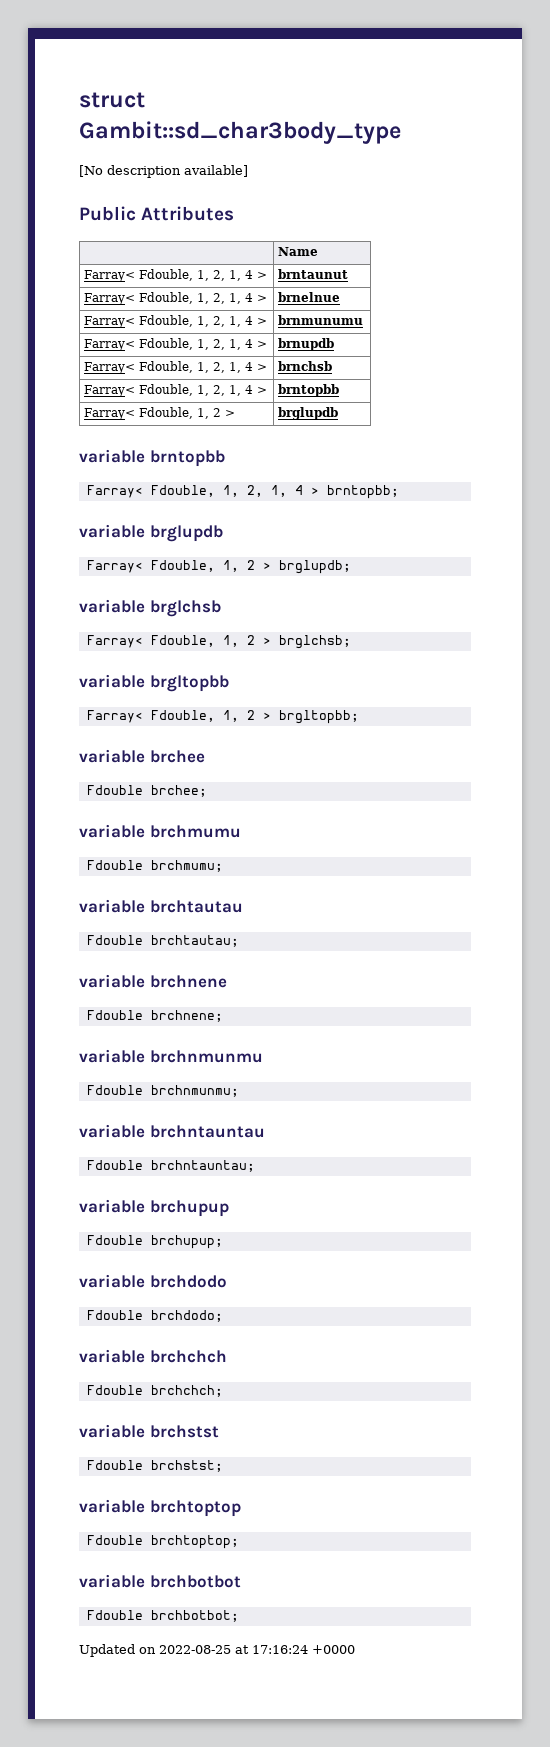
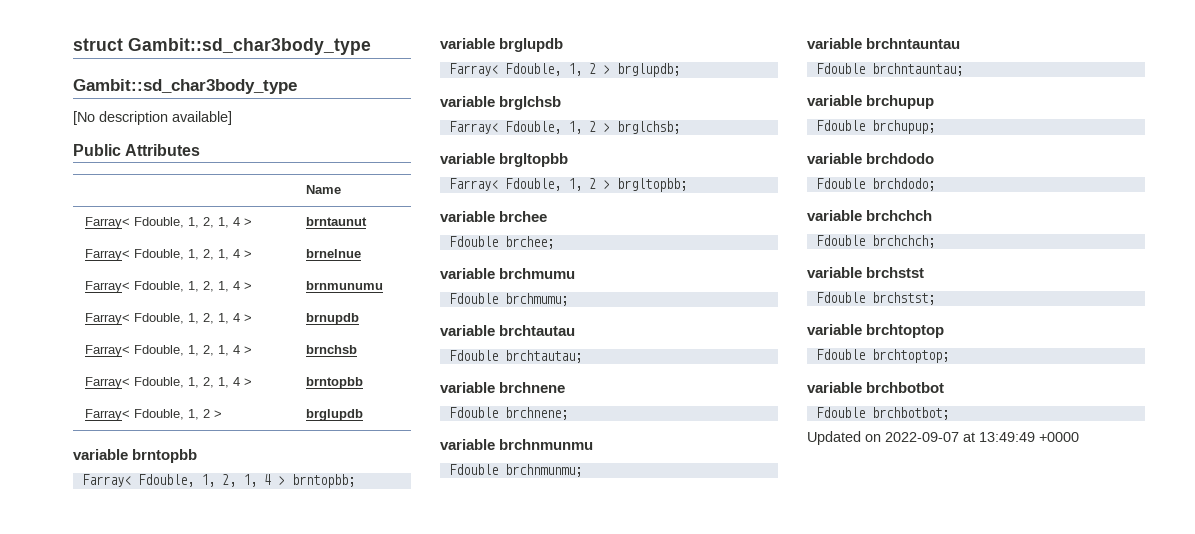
  struct Gambit::sd_char3body_type
+ Gambit::sd_char3body_type
- Updated on 2022-08-25 at 17:16:24 +0000
+ Updated on 2022-09-07 at 13:49:49 +0000

